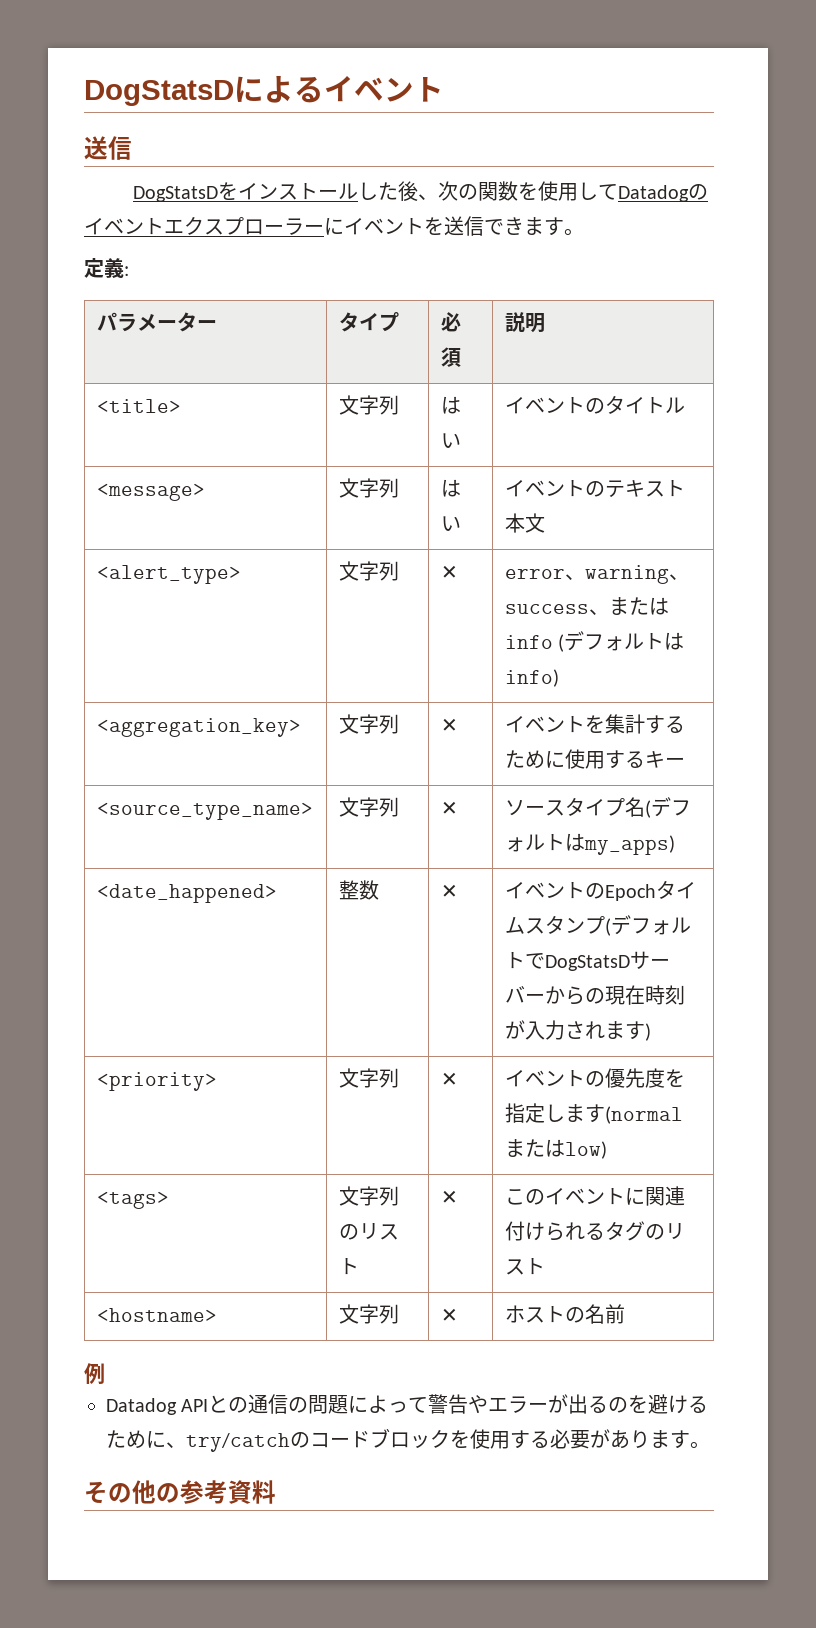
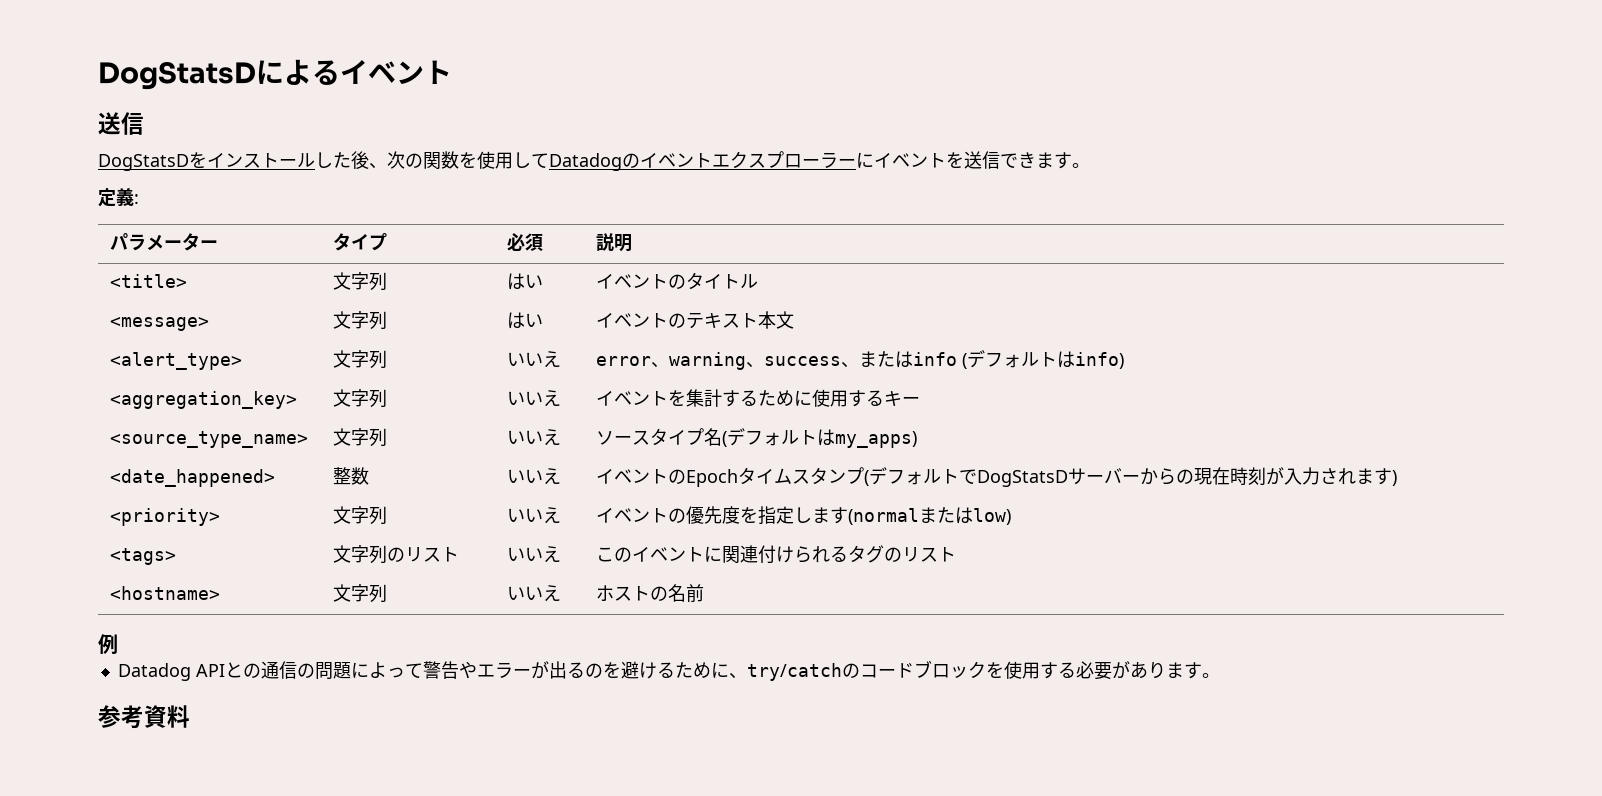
- <alert_type> | 文字列 | ✕ | error、warning、success、またはinfo (デフォルトはinfo)
+ <alert_type> | 文字列 | いいえ | error、warning、success、またはinfo (デフォルトはinfo)
- <aggregation_key> | 文字列 | ✕ | イベントを集計するために使用するキー
+ <aggregation_key> | 文字列 | いいえ | イベントを集計するために使用するキー
- <source_type_name> | 文字列 | ✕ | ソースタイプ名(デフォルトはmy_apps)
+ <source_type_name> | 文字列 | いいえ | ソースタイプ名(デフォルトはmy_apps)
- <date_happened> | 整数 | ✕ | イベントのEpochタイムスタンプ(デフォルトでDogStatsDサーバーからの現在時刻が入力されます)
+ <date_happened> | 整数 | いいえ | イベントのEpochタイムスタンプ(デフォルトでDogStatsDサーバーからの現在時刻が入力されます)
- <priority> | 文字列 | ✕ | イベントの優先度を指定します(normalまたはlow)
+ <priority> | 文字列 | いいえ | イベントの優先度を指定します(normalまたはlow)
- <tags> | 文字列のリスト | ✕ | このイベントに関連付けられるタグのリスト
+ <tags> | 文字列のリスト | いいえ | このイベントに関連付けられるタグのリスト
- <hostname> | 文字列 | ✕ | ホストの名前
+ <hostname> | 文字列 | いいえ | ホストの名前
- その他の参考資料
+ 参考資料

